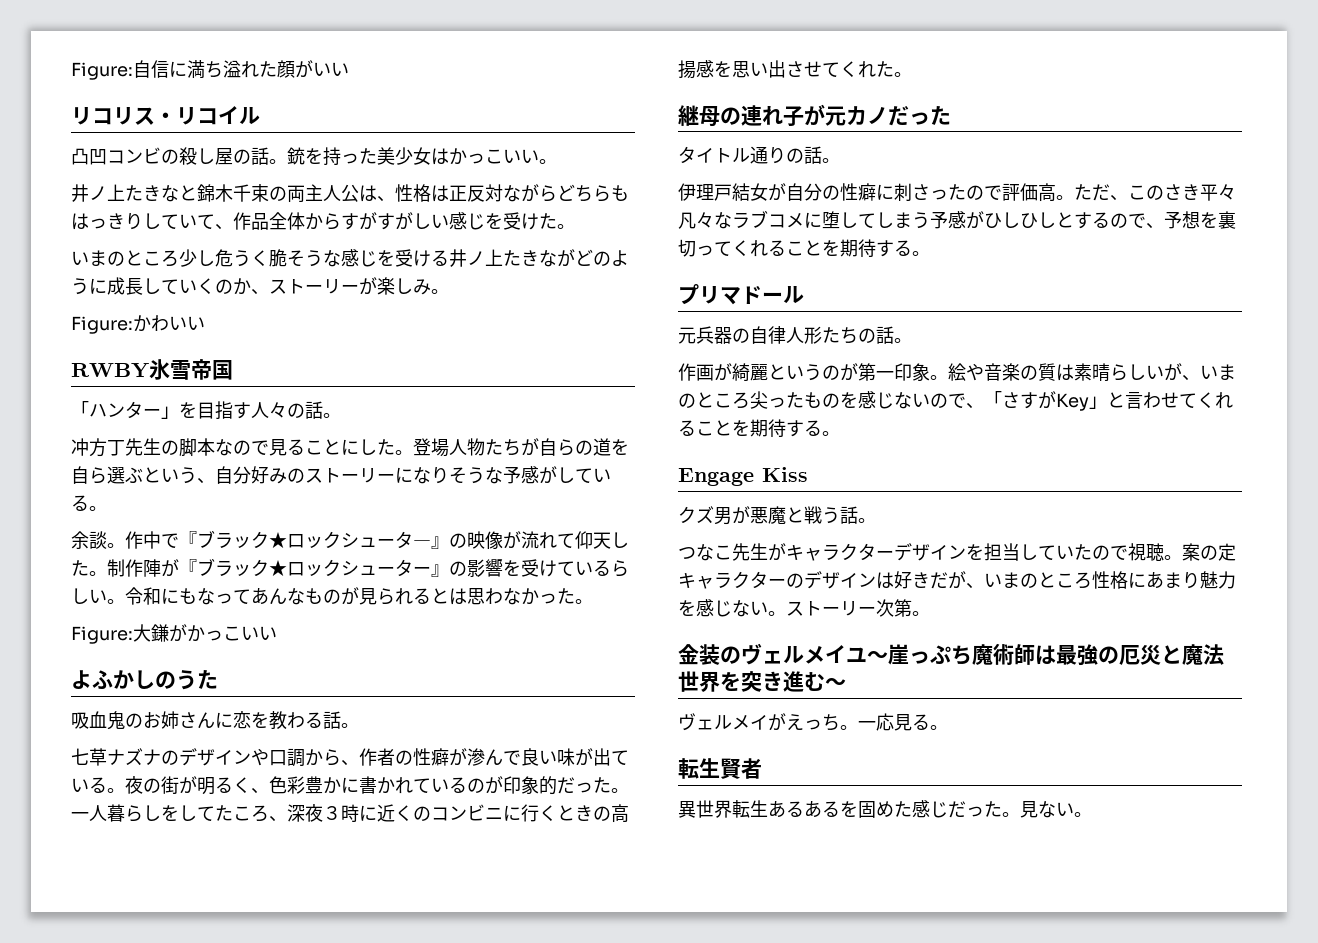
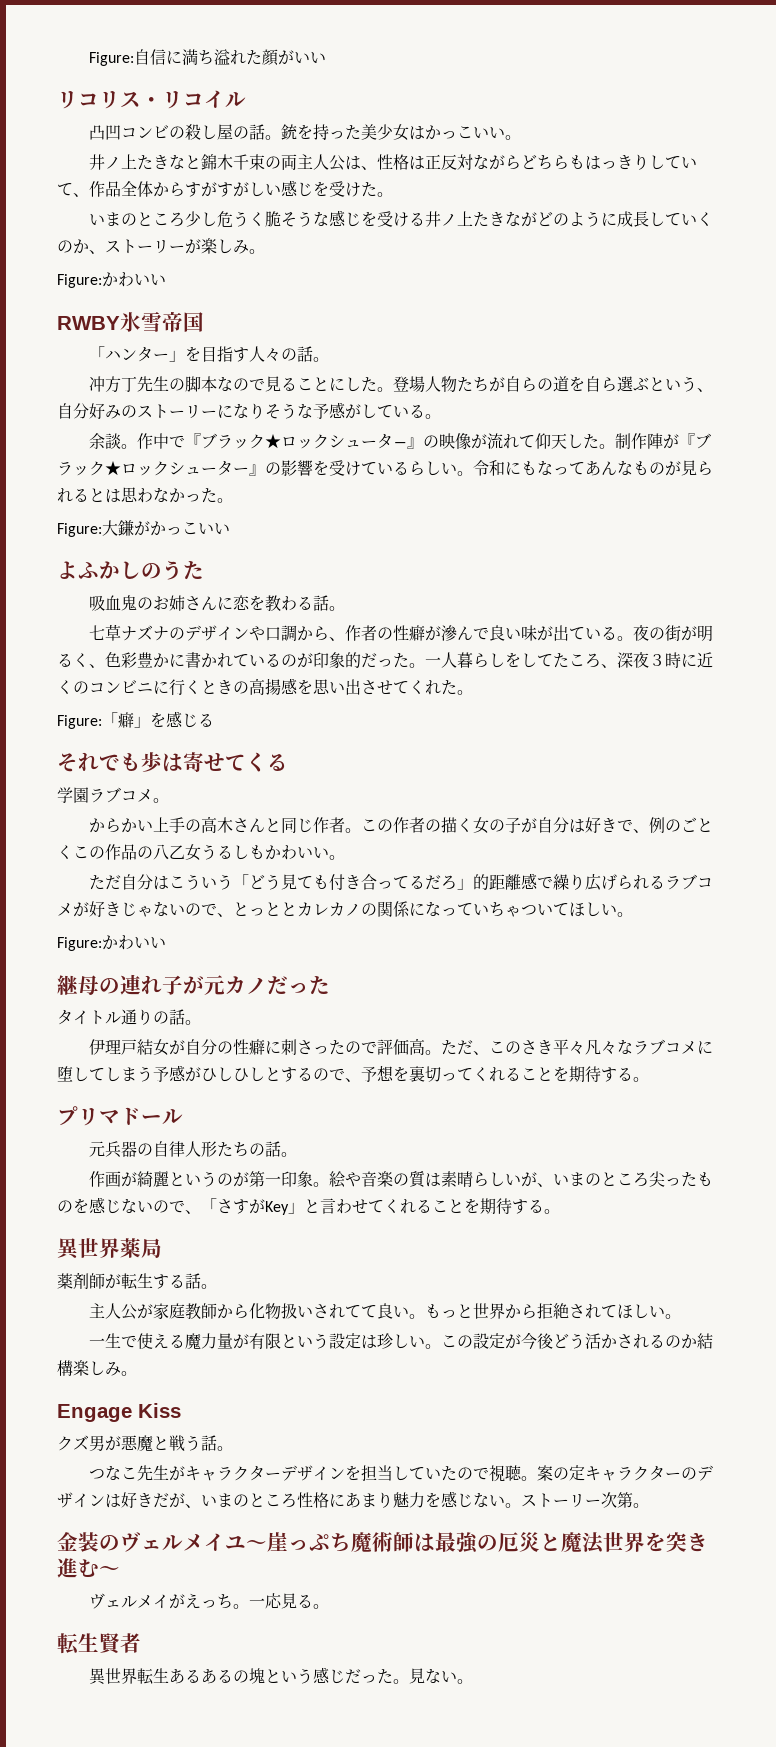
+ Figure:「癖」を感じる
+ それでも歩は寄せてくる
+ 学園ラブコメ。
+ からかい上手の高木さんと同じ作者。この作者の描く女の子が自分は好きで、例のごとくこの作品の八乙女うるしもかわいい。
+ ただ自分はこういう「どう見ても付き合ってるだろ」的距離感で繰り広げられるラブコメが好きじゃないので、とっととカレカノの関係になっていちゃついてほしい。
+ Figure:かわいい
+ 異世界薬局
+ 薬剤師が転生する話。
+ 主人公が家庭教師から化物扱いされてて良い。もっと世界から拒絶されてほしい。
+ 一生で使える魔力量が有限という設定は珍しい。この設定が今後どう活かされるのか結構楽しみ。
- 異世界転生あるあるを固めた感じだった。
+ 異世界転生あるあるの塊という感じだった。

